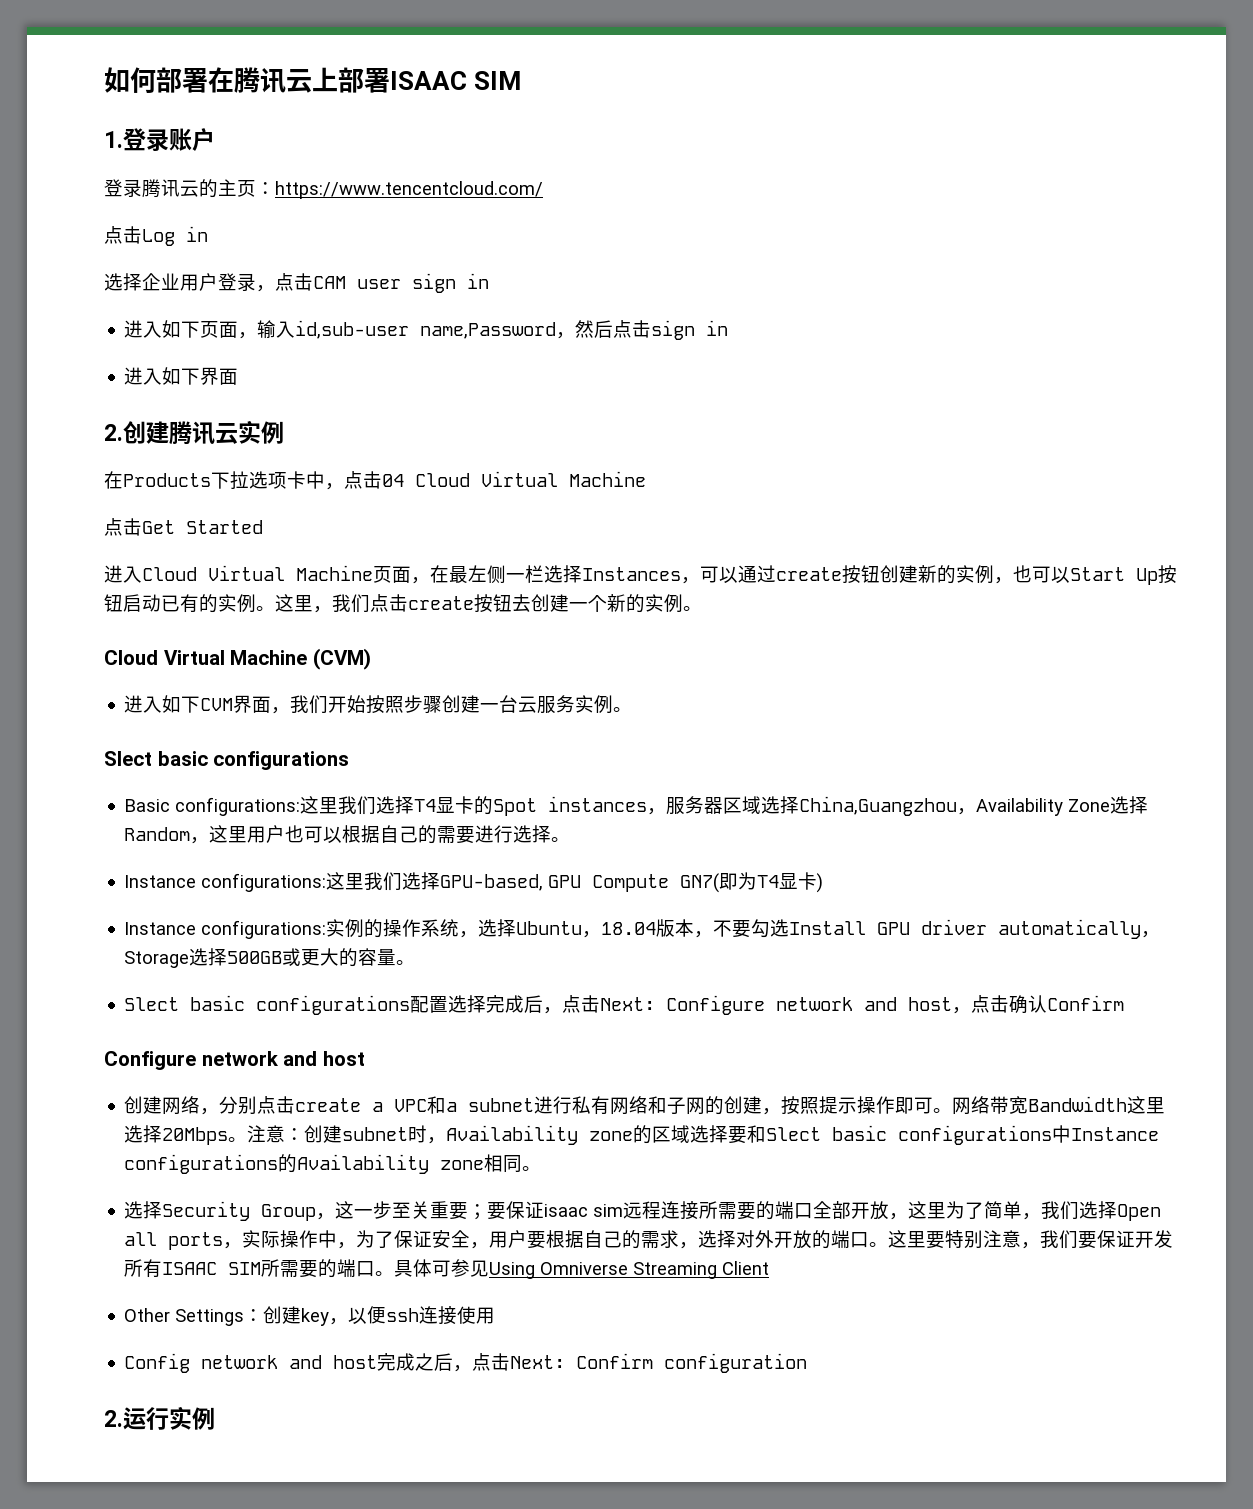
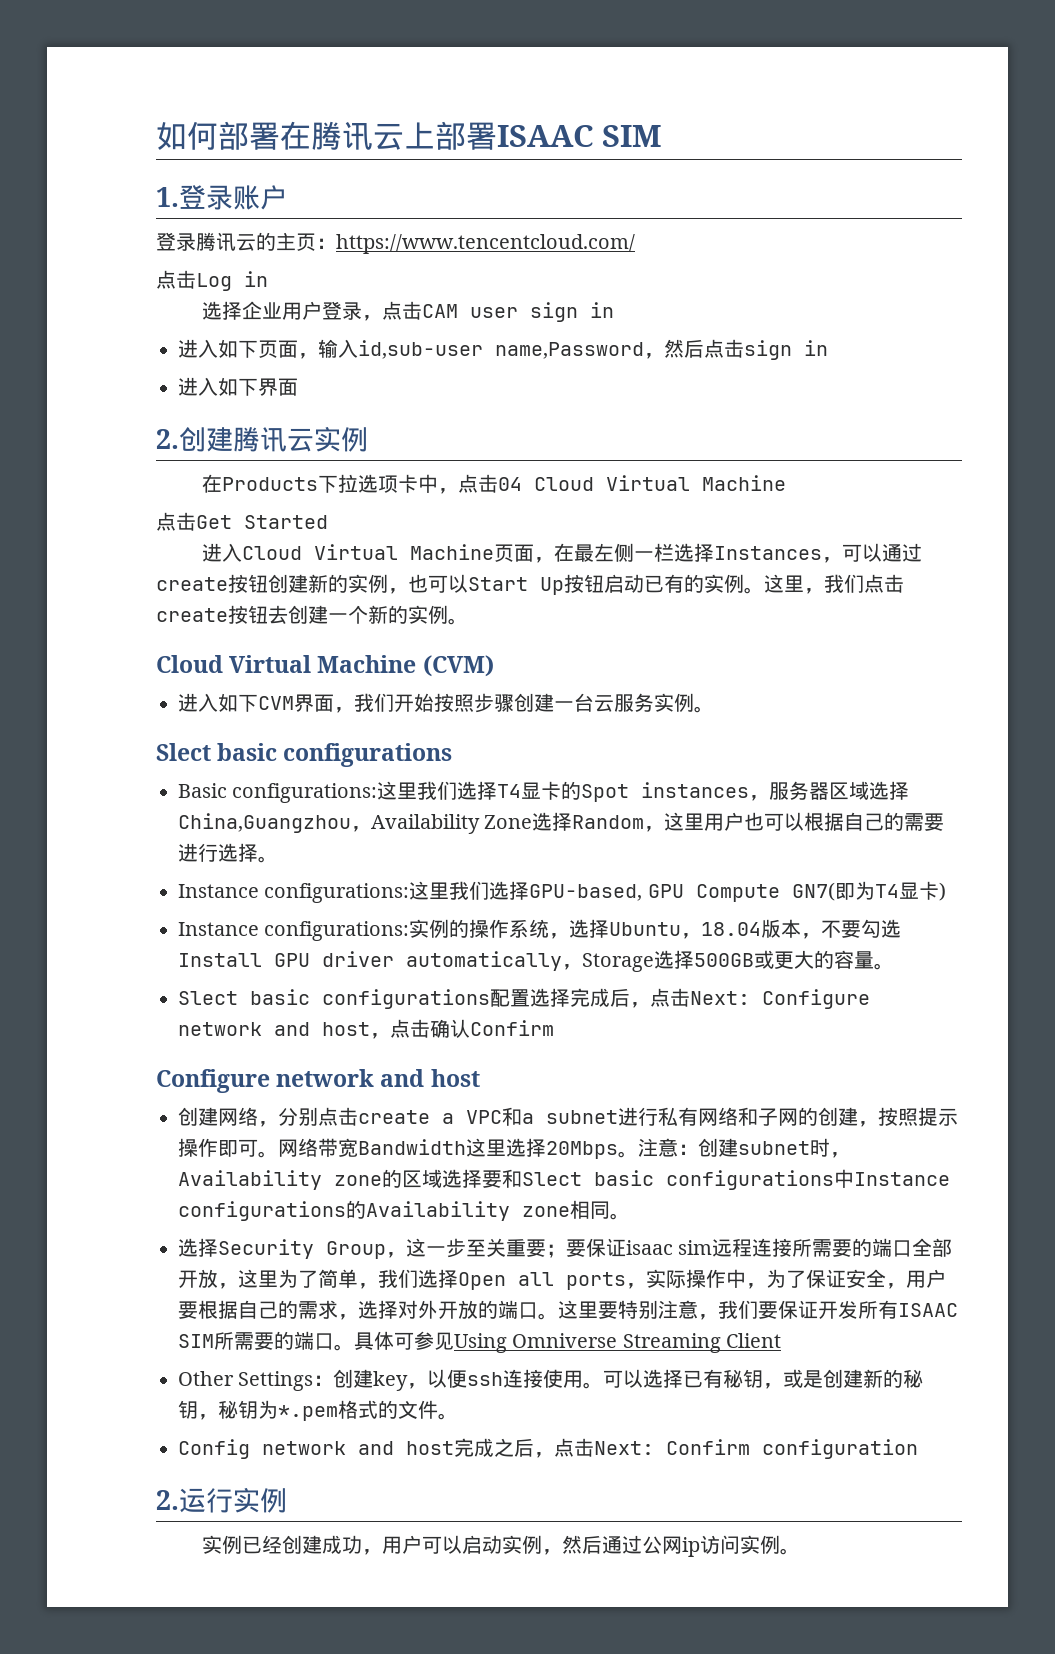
- Other Settings：创建key，以便ssh连接使用
+ Other Settings：创建key，以便ssh连接使用。可以选择已有秘钥，或是创建新的秘钥，秘钥为*.pem格式的文件。
+ 实例已经创建成功，用户可以启动实例，然后通过公网ip访问实例。

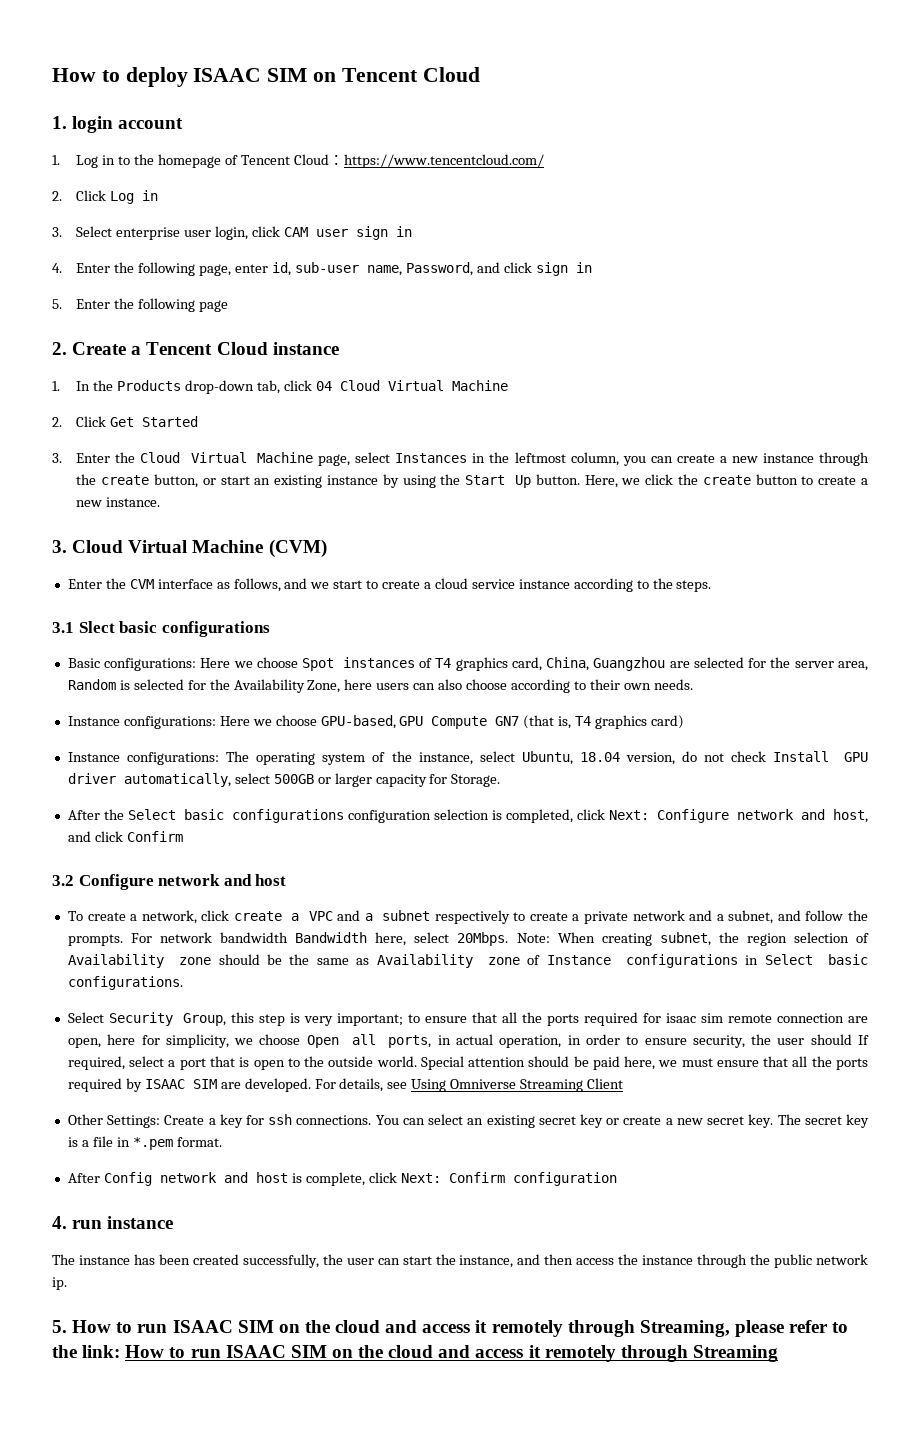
- 如何部署在腾讯云上部署ISAAC SIM
- 1.登录账户
- 登录腾讯云的主页：https://www.tencentcloud.com/
+ How to deploy ISAAC SIM on Tencent Cloud
+ 1. login account
+ 1. Log in to the homepage of Tencent Cloud：https://www.tencentcloud.com/
- 点击Log in
+ 2. Click Log in
- 选择企业用户登录，点击CAM user sign in
- 进入如下页面，输入id,sub-user name,Password，然后点击sign in
- 进入如下界面
- 2.创建腾讯云实例
- 在Products下拉选项卡中，点击04 Cloud Virtual Machine
+ 3. Select enterprise user login, click CAM user sign in
+ 4. Enter the following page, enter id, sub-user name, Password, and click sign in
+ 5. Enter the following page
+ 2. Create a Tencent Cloud instance
+ 1. In the Products drop-down tab, click 04 Cloud Virtual Machine
- 点击Get Started
+ 2. Click Get Started
- 进入Cloud Virtual Machine页面，在最左侧一栏选择Instances，可以通过create按钮创建新的实例，也可以Start Up按钮启动已有的实例。这里，我们点击create按钮去创建一个新的实例。
- Cloud Virtual Machine (CVM)
- 进入如下CVM界面，我们开始按照步骤创建一台云服务实例。
- Slect basic configurations
+ 3. Enter the Cloud Virtual Machine page, select Instances in the leftmost column, you can create a new instance through the create button, or start an existing instance by using the Start Up button. Here, we click the create button to create a new instance.
+ 3. Cloud Virtual Machine (CVM)
+ Enter the CVM interface as follows, and we start to create a cloud service instance according to the steps.
+ 3.1 Slect basic configurations
- Basic configurations:这里我们选择T4显卡的Spot instances，服务器区域选择China,Guangzhou，Availability Zone选择Random，这里用户也可以根据自己的需要进行选择。
- Instance configurations:这里我们选择GPU-based, GPU Compute GN7(即为T4显卡)
- Instance configurations:实例的操作系统，选择Ubuntu，18.04版本，不要勾选Install GPU driver automatically，Storage选择500GB或更大的容量。
- Slect basic configurations配置选择完成后，点击Next: Configure network and host，点击确认Confirm
- Configure network and host
+ Basic configurations: Here we choose Spot instances of T4 graphics card, China, Guangzhou are selected for the server area, Random is selected for the Availability Zone, here users can also choose according to their own needs.
+ Instance configurations: Here we choose GPU-based, GPU Compute GN7 (that is, T4 graphics card)
+ Instance configurations: The operating system of the instance, select Ubuntu, 18.04 version, do not check Install GPU driver automatically, select 500GB or larger capacity for Storage.
+ After the Select basic configurations configuration selection is completed, click Next: Configure network and host, and click Confirm
+ 3.2 Configure network and host
- 创建网络，分别点击create a VPC和a subnet进行私有网络和子网的创建，按照提示操作即可。网络带宽Bandwidth这里选择20Mbps。注意：创建subnet时，Availability zone的区域选择要和Slect basic configurations中Instance configurations的Availability zone相同。
- 选择Security Group，这一步至关重要；要保证isaac sim远程连接所需要的端口全部开放，这里为了简单，我们选择Open all ports，实际操作中，为了保证安全，用户要根据自己的需求，选择对外开放的端口。这里要特别注意，我们要保证开发所有ISAAC SIM所需要的端口。具体可参见Using Omniverse Streaming Client
+ To create a network, click create a VPC and a subnet respectively to create a private network and a subnet, and follow the prompts. For network bandwidth Bandwidth here, select 20Mbps. Note: When creating subnet, the region selection of Availability zone should be the same as Availability zone of Instance configurations in Select basic configurations.
+ Select Security Group, this step is very important; to ensure that all the ports required for isaac sim remote connection are open, here for simplicity, we choose Open all ports, in actual operation, in order to ensure security, the user should If required, select a port that is open to the outside world. Special attention should be paid here, we must ensure that all the ports required by ISAAC SIM are developed. For details, see Using Omniverse Streaming Client
- Other Settings：创建key，以便ssh连接使用。可以选择已有秘钥，或是创建新的秘钥，秘钥为*.pem格式的文件。
- Config network and host完成之后，点击Next: Confirm configuration
+ Other Settings: Create a key for ssh connections. You can select an existing secret key or create a new secret key. The secret key is a file in *.pem format.
+ After Config network and host is complete, click Next: Confirm configuration
- 2.运行实例
- 实例已经创建成功，用户可以启动实例，然后通过公网ip访问实例。
+ 4. run instance
+ The instance has been created successfully, the user can start the instance, and then access the instance through the public network ip.
+ 5. How to run ISAAC SIM on the cloud and access it remotely through Streaming, please refer to the link: How to run ISAAC SIM on the cloud and access it remotely through Streaming

